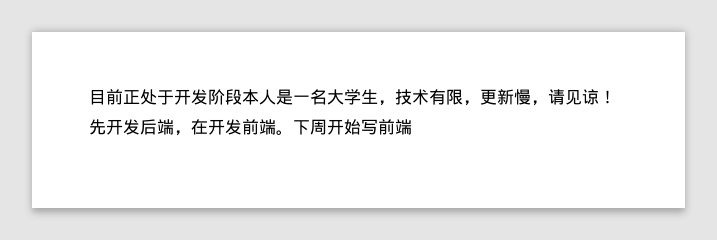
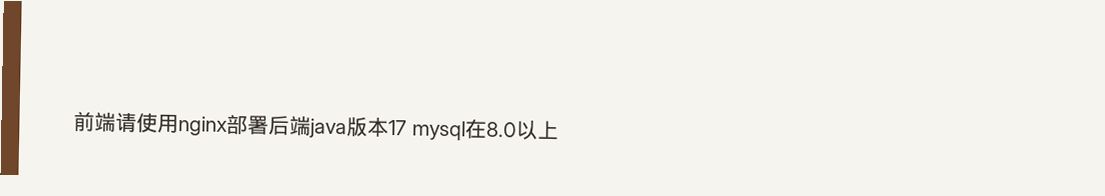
- 目前正处于开发阶段本人是一名大学生，技术有限，更新慢，请见谅！先开发后端，在开发前端。下周开始写前端
+ 前端请使用nginx部署后端java版本17 mysql在8.0以上

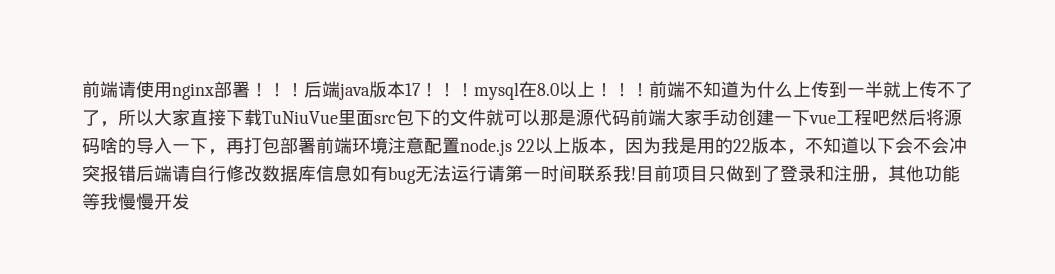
- 前端请使用nginx部署后端java版本17 mysql在8.0以上
+ 前端请使用nginx部署！！！后端java版本17！！！mysql在8.0以上！！！前端不知道为什么上传到一半就上传不了了，所以大家直接下载TuNiuVue里面src包下的文件就可以那是源代码前端大家手动创建一下vue工程吧然后将源码啥的导入一下，再打包部署前端环境注意配置node.js 22以上版本，因为我是用的22版本，不知道以下会不会冲突报错后端请自行修改数据库信息如有bug无法运行请第一时间联系我!目前项目只做到了登录和注册，其他功能等我慢慢开发

